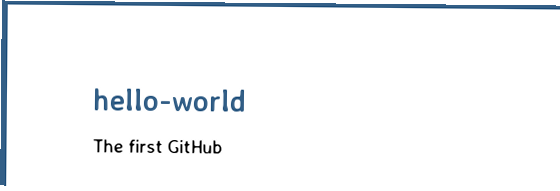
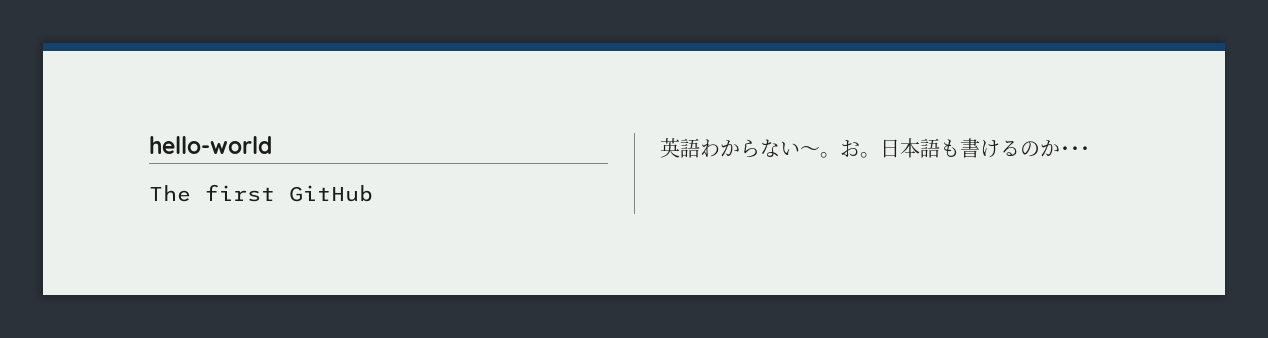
+ 英語わからない～。お。日本語も書けるのか･･･

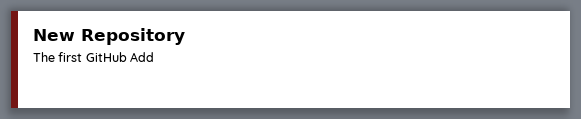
- hello-world
+ New Repository
- The first GitHub
- 英語わからない～。お。日本語も書けるのか･･･
+ The first GitHub Add

